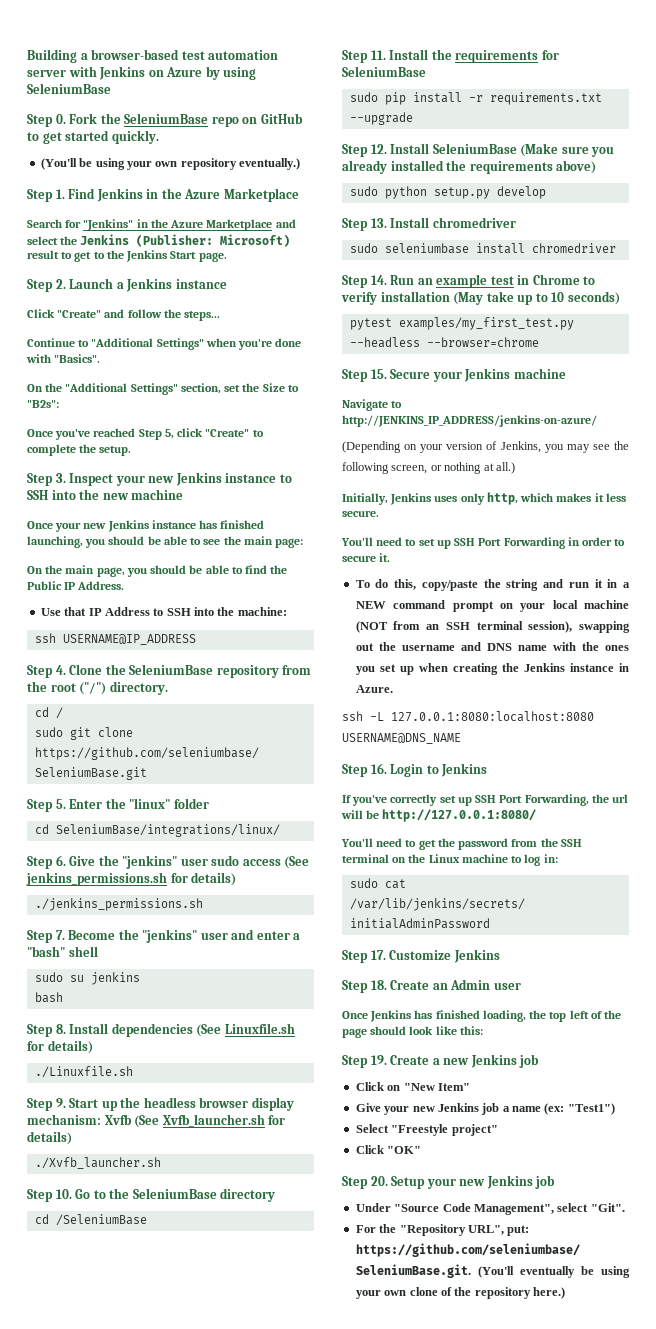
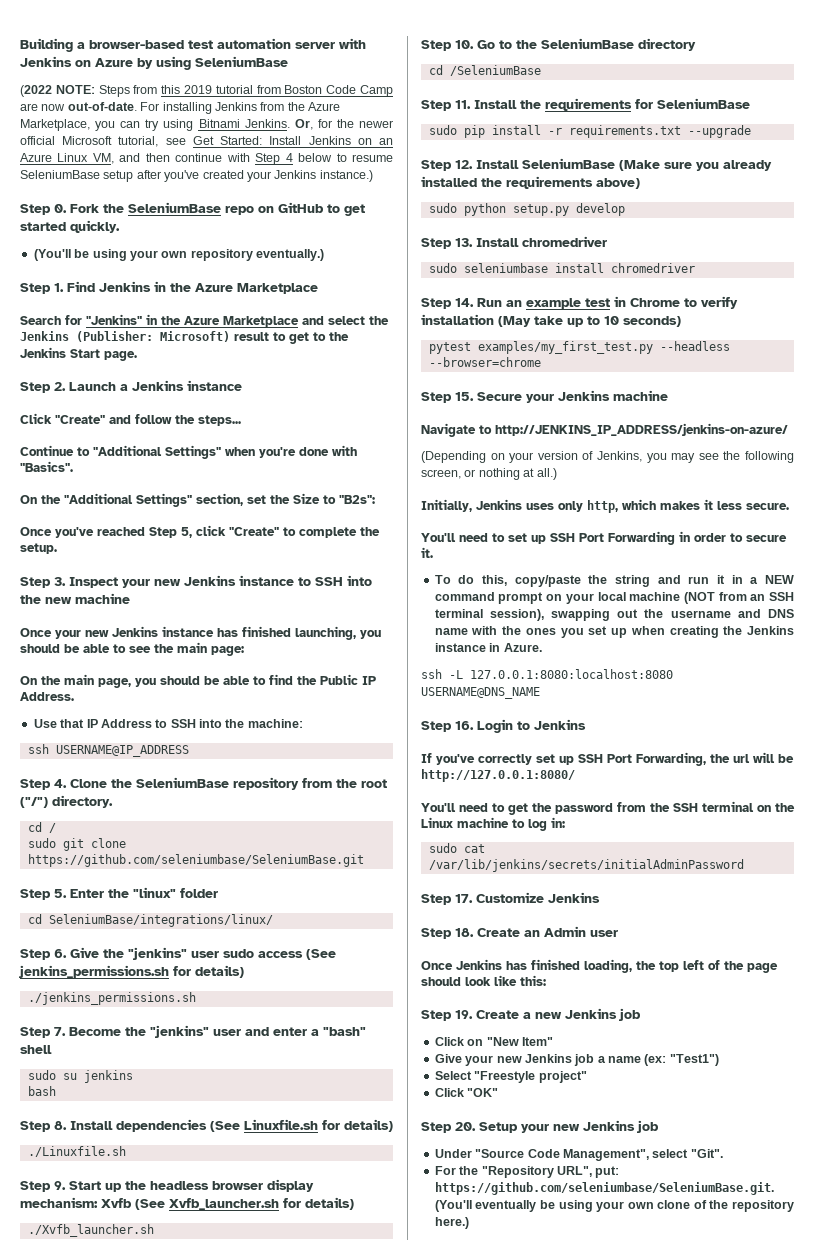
+ (2022 NOTE: Steps from this 2019 tutorial from Boston Code Camp are now out-of-date. For installing Jenkins from the Azure Marketplace, you can try using Bitnami Jenkins. Or, for the newer official Microsoft tutorial, see Get Started: Install Jenkins on an Azure Linux VM, and then continue with Step 4 below to resume SeleniumBase setup after you've created your Jenkins instance.)

